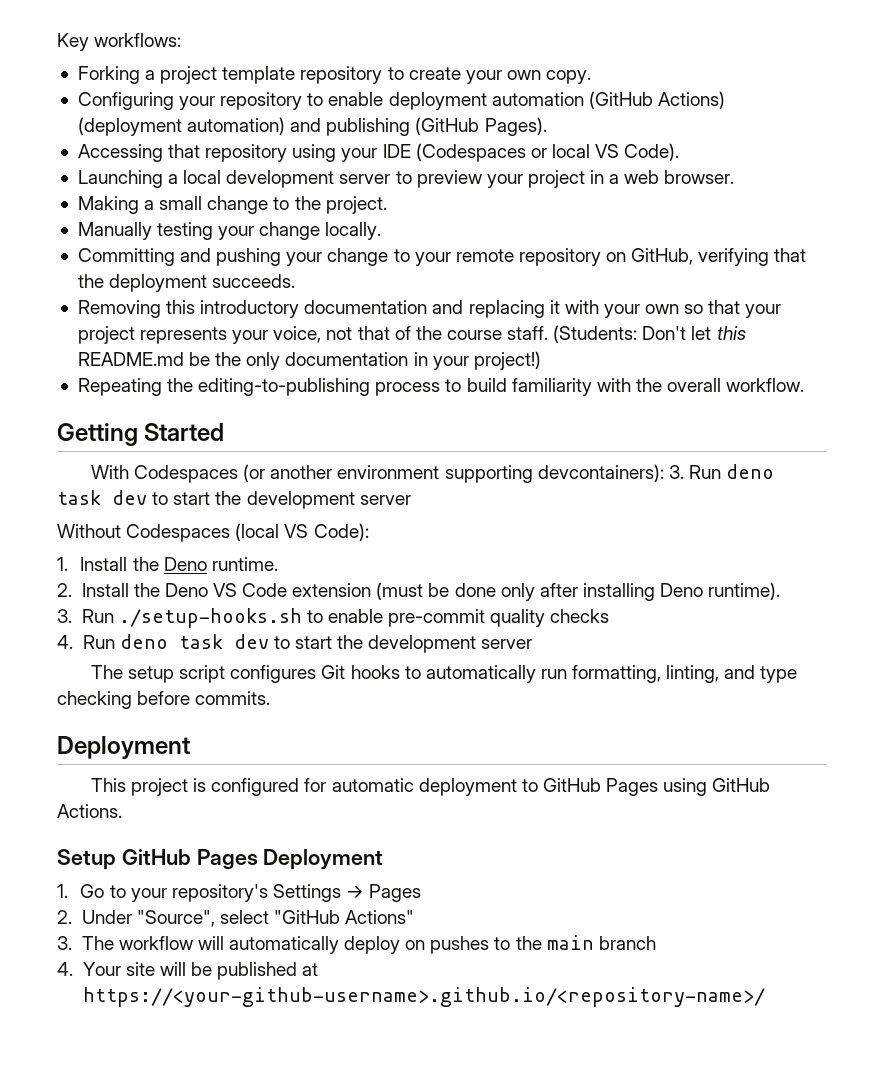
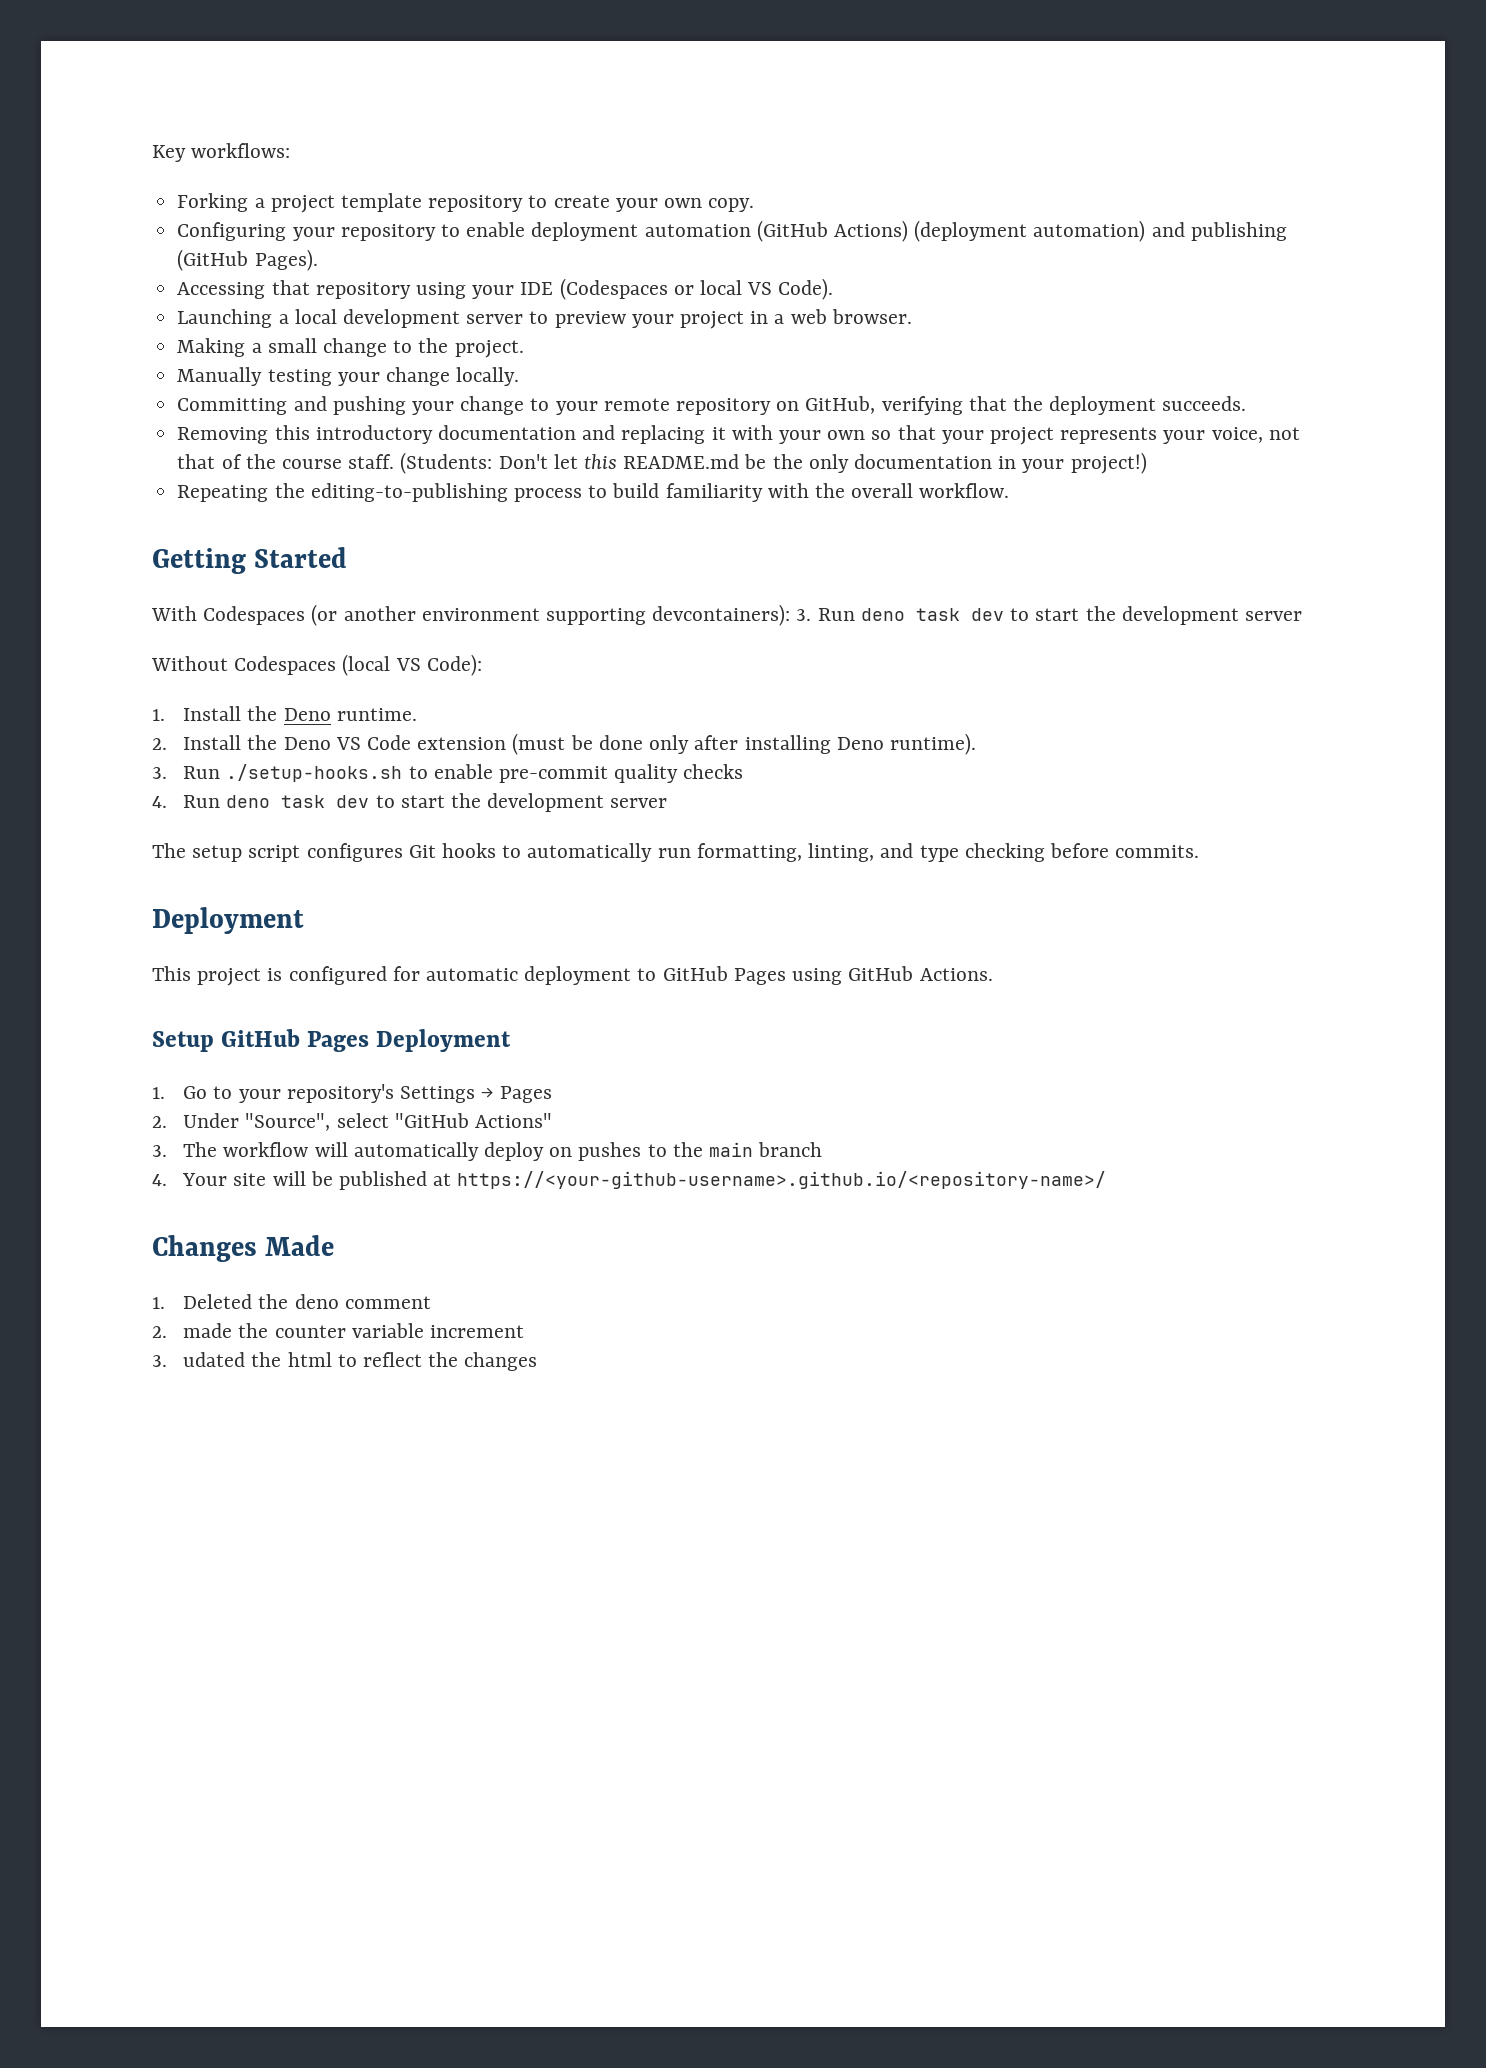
+ Changes Made
+ 1. Deleted the deno comment
+ 2. made the counter variable increment
+ 3. udated the html to reflect the changes

